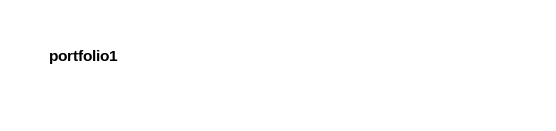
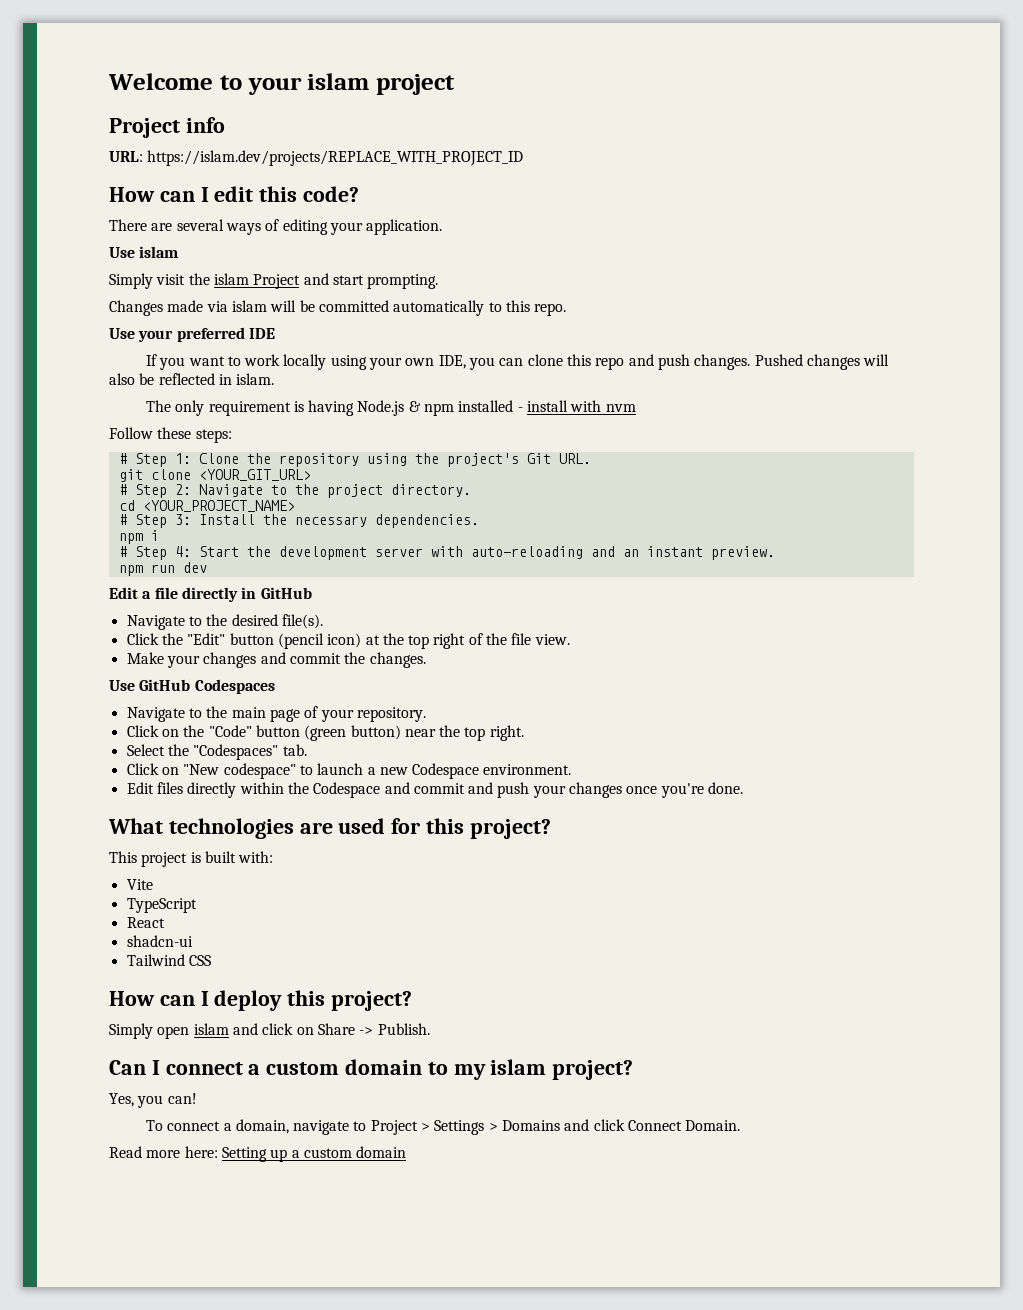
- portfolio1
+ Welcome to your islam project
+ Project info
+ URL: https://islam.dev/projects/REPLACE_WITH_PROJECT_ID
+ How can I edit this code?
+ There are several ways of editing your application.
+ Use islam
+ Simply visit the islam Project and start prompting.
+ Changes made via islam will be committed automatically to this repo.
+ Use your preferred IDE
+ If you want to work locally using your own IDE, you can clone this repo and push changes. Pushed changes will also be reflected in islam.
+ The only requirement is having Node.js & npm installed - install with nvm
+ Follow these steps:
+ # Step 1: Clone the repository using the project's Git URL.
+ git clone <YOUR_GIT_URL>
+ # Step 2: Navigate to the project directory.
+ cd <YOUR_PROJECT_NAME>
+ # Step 3: Install the necessary dependencies.
+ npm i
+ # Step 4: Start the development server with auto-reloading and an instant preview.
+ npm run dev
+ Edit a file directly in GitHub
+ Navigate to the desired file(s).
+ Click the "Edit" button (pencil icon) at the top right of the file view.
+ Make your changes and commit the changes.
+ Use GitHub Codespaces
+ Navigate to the main page of your repository.
+ Click on the "Code" button (green button) near the top right.
+ Select the "Codespaces" tab.
+ Click on "New codespace" to launch a new Codespace environment.
+ Edit files directly within the Codespace and commit and push your changes once you're done.
+ What technologies are used for this project?
+ This project is built with:
+ Vite
+ TypeScript
+ React
+ shadcn-ui
+ Tailwind CSS
+ How can I deploy this project?
+ Simply open islam and click on Share -> Publish.
+ Can I connect a custom domain to my islam project?
+ Yes, you can!
+ To connect a domain, navigate to Project > Settings > Domains and click Connect Domain.
+ Read more here: Setting up a custom domain

